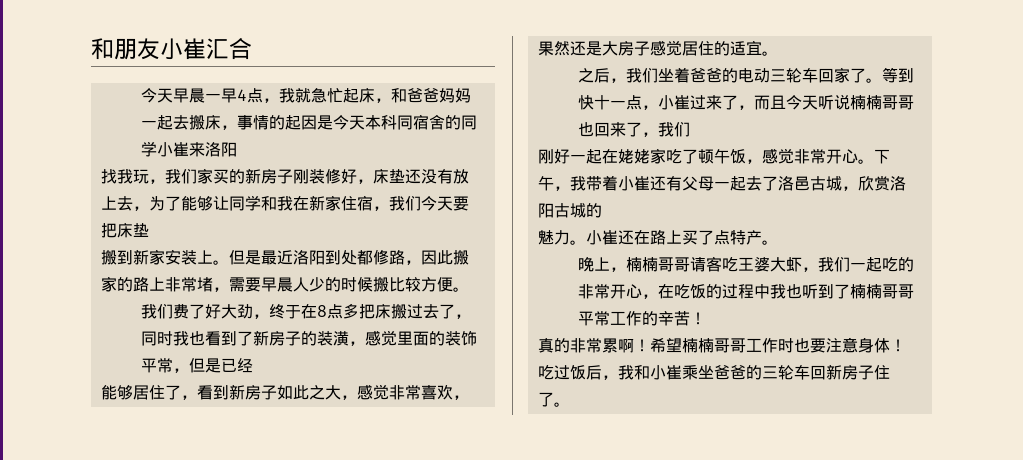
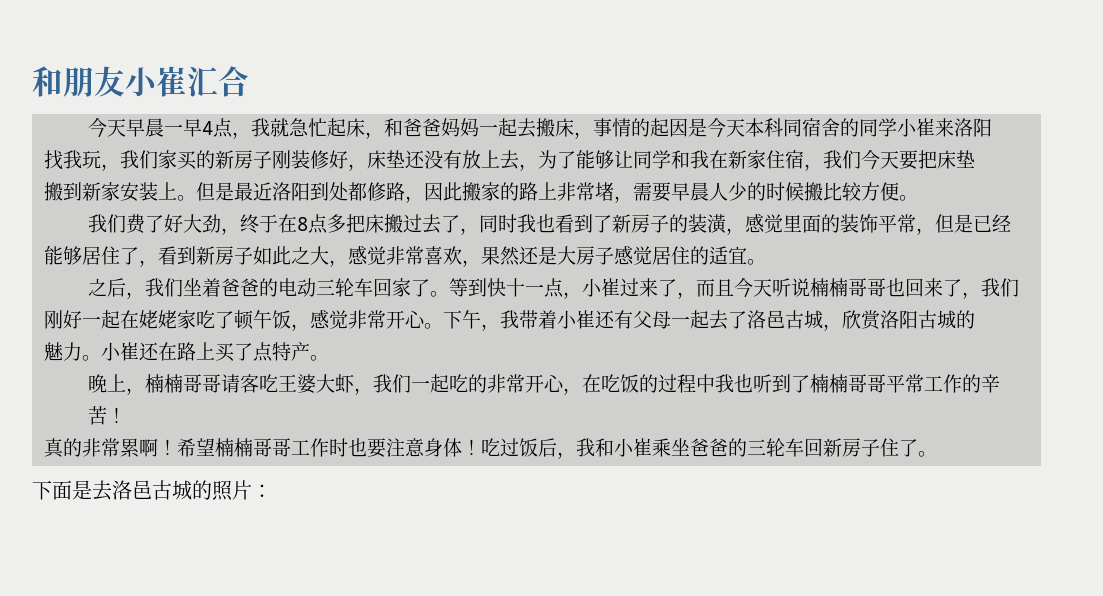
+ 下面是去洛邑古城的照片：

